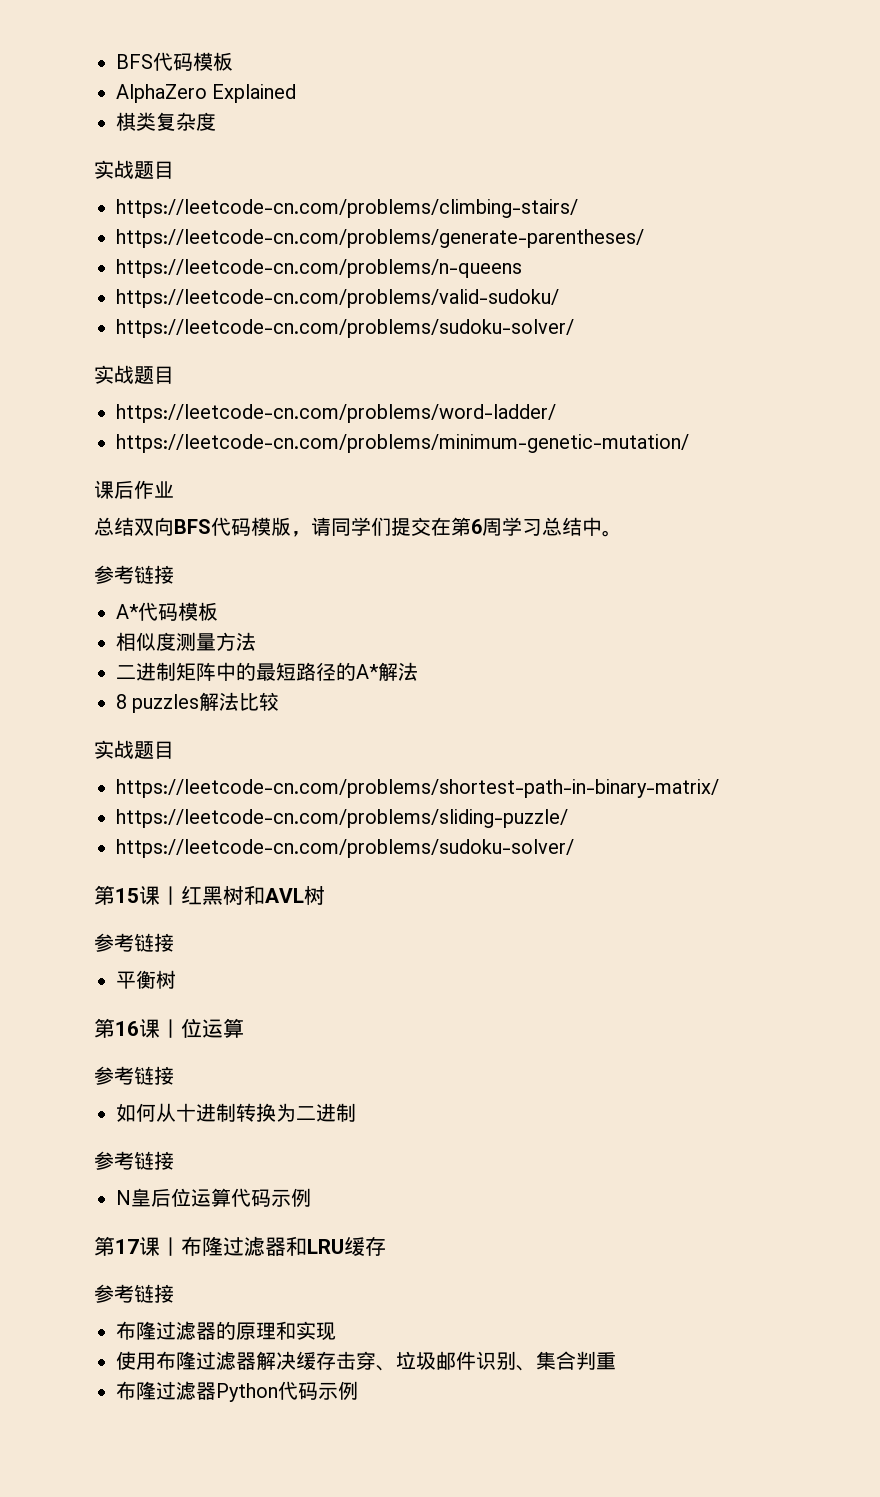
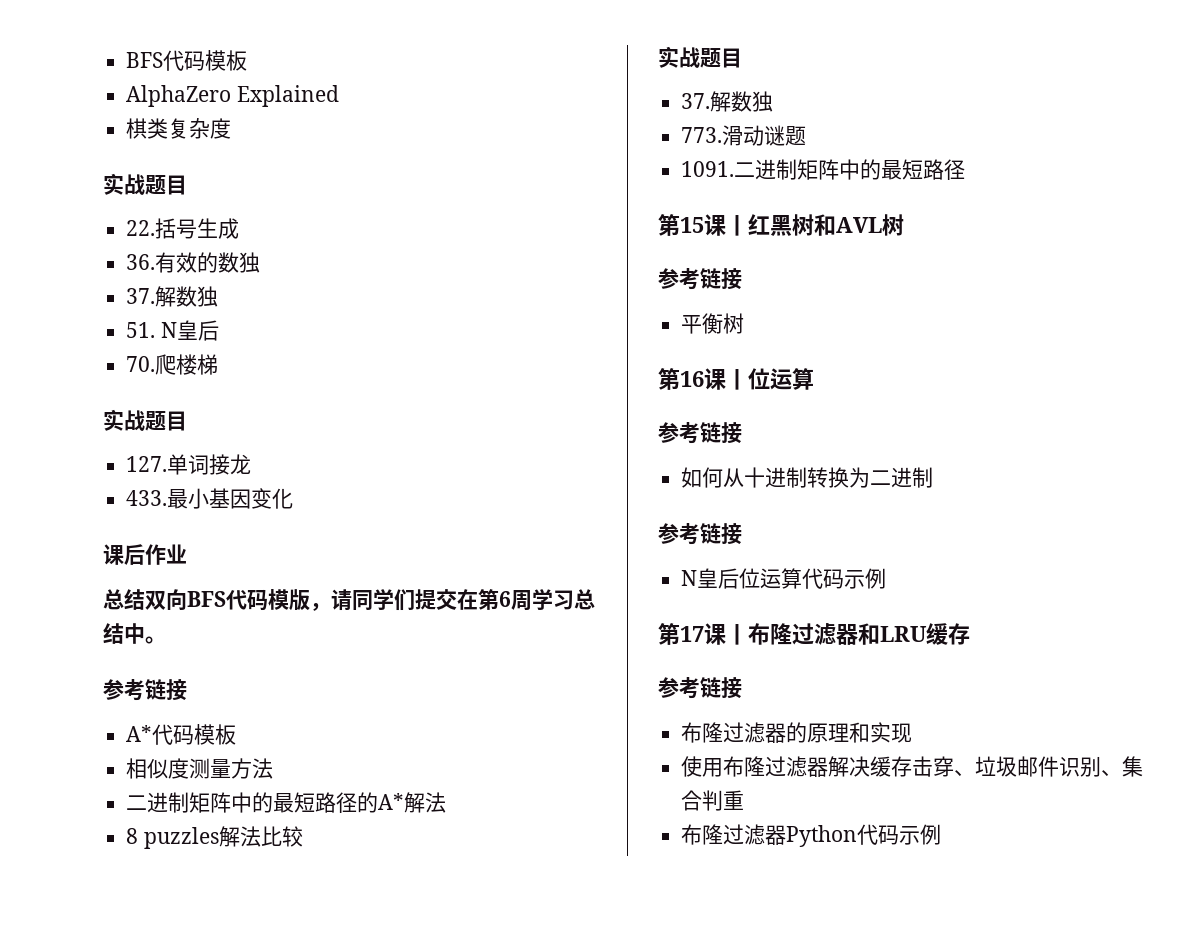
- https://leetcode-cn.com/problems/climbing-stairs/
- https://leetcode-cn.com/problems/generate-parentheses/
- https://leetcode-cn.com/problems/n-queens
- https://leetcode-cn.com/problems/valid-sudoku/
- https://leetcode-cn.com/problems/sudoku-solver/
+ 22.括号生成
+ 36.有效的数独
+ 37.解数独
+ 51. N皇后
+ 70.爬楼梯
  实战题目
- https://leetcode-cn.com/problems/word-ladder/
- https://leetcode-cn.com/problems/minimum-genetic-mutation/
+ 127.单词接龙
+ 433.最小基因变化
  8 puzzles解法比较
  实战题目
- https://leetcode-cn.com/problems/shortest-path-in-binary-matrix/
- https://leetcode-cn.com/problems/sliding-puzzle/
- https://leetcode-cn.com/problems/sudoku-solver/
+ 37.解数独
+ 773.滑动谜题
+ 1091.二进制矩阵中的最短路径

